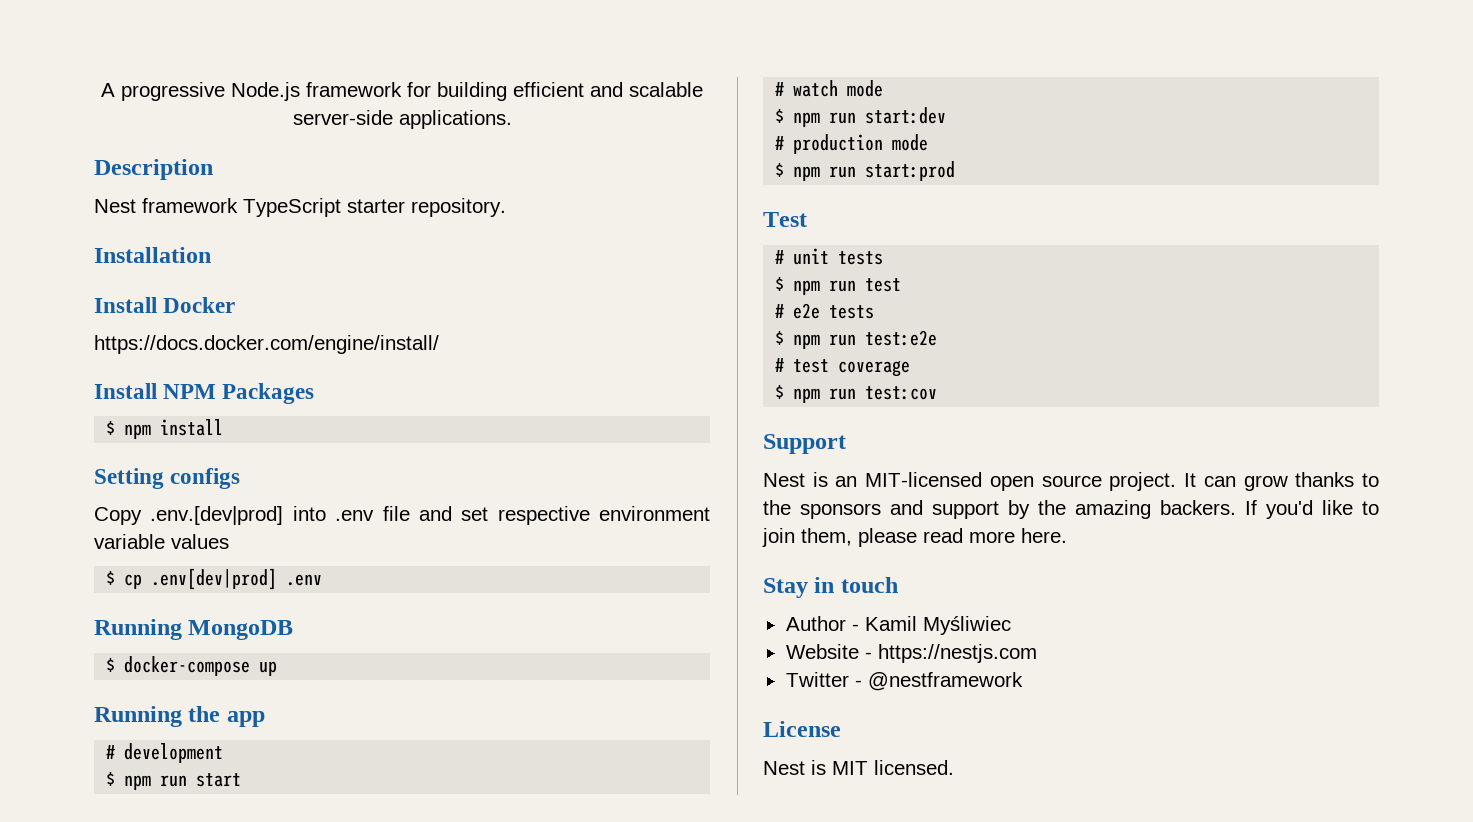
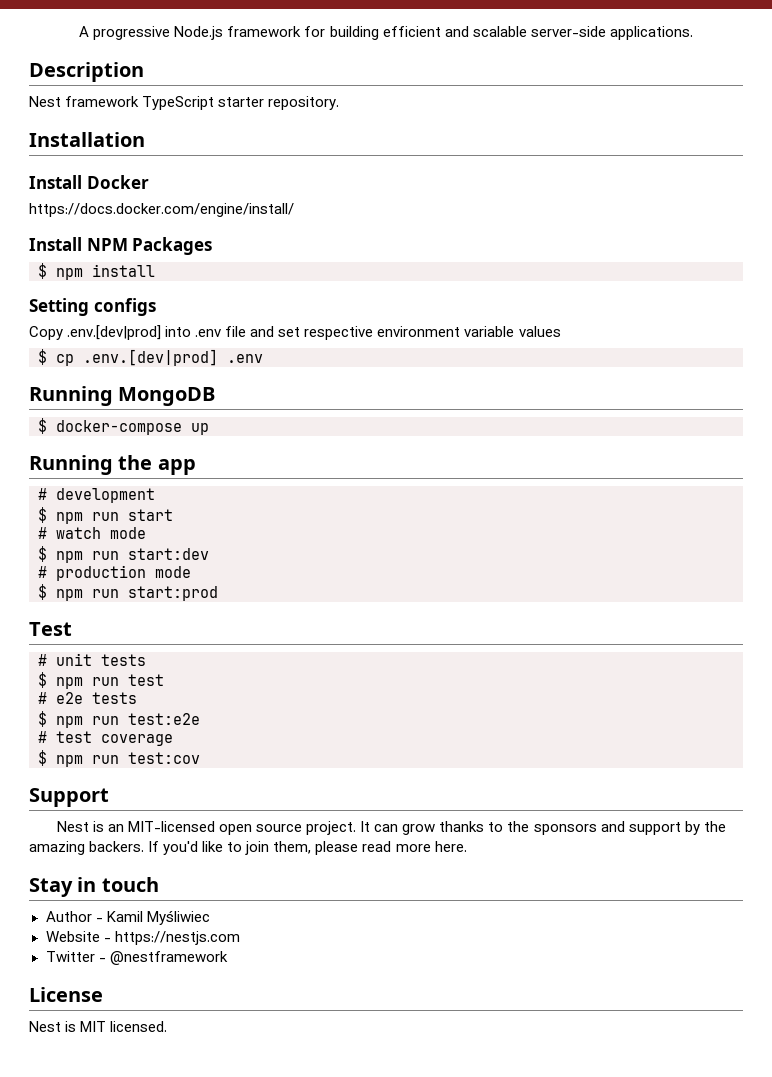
- $ cp .env[dev|prod] .env
+ $ cp .env.[dev|prod] .env

